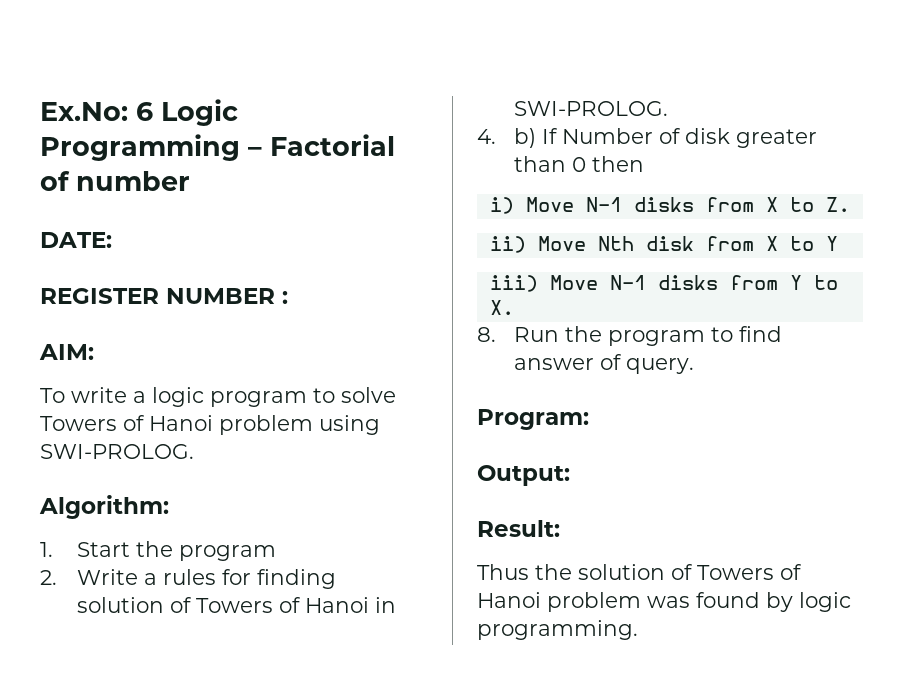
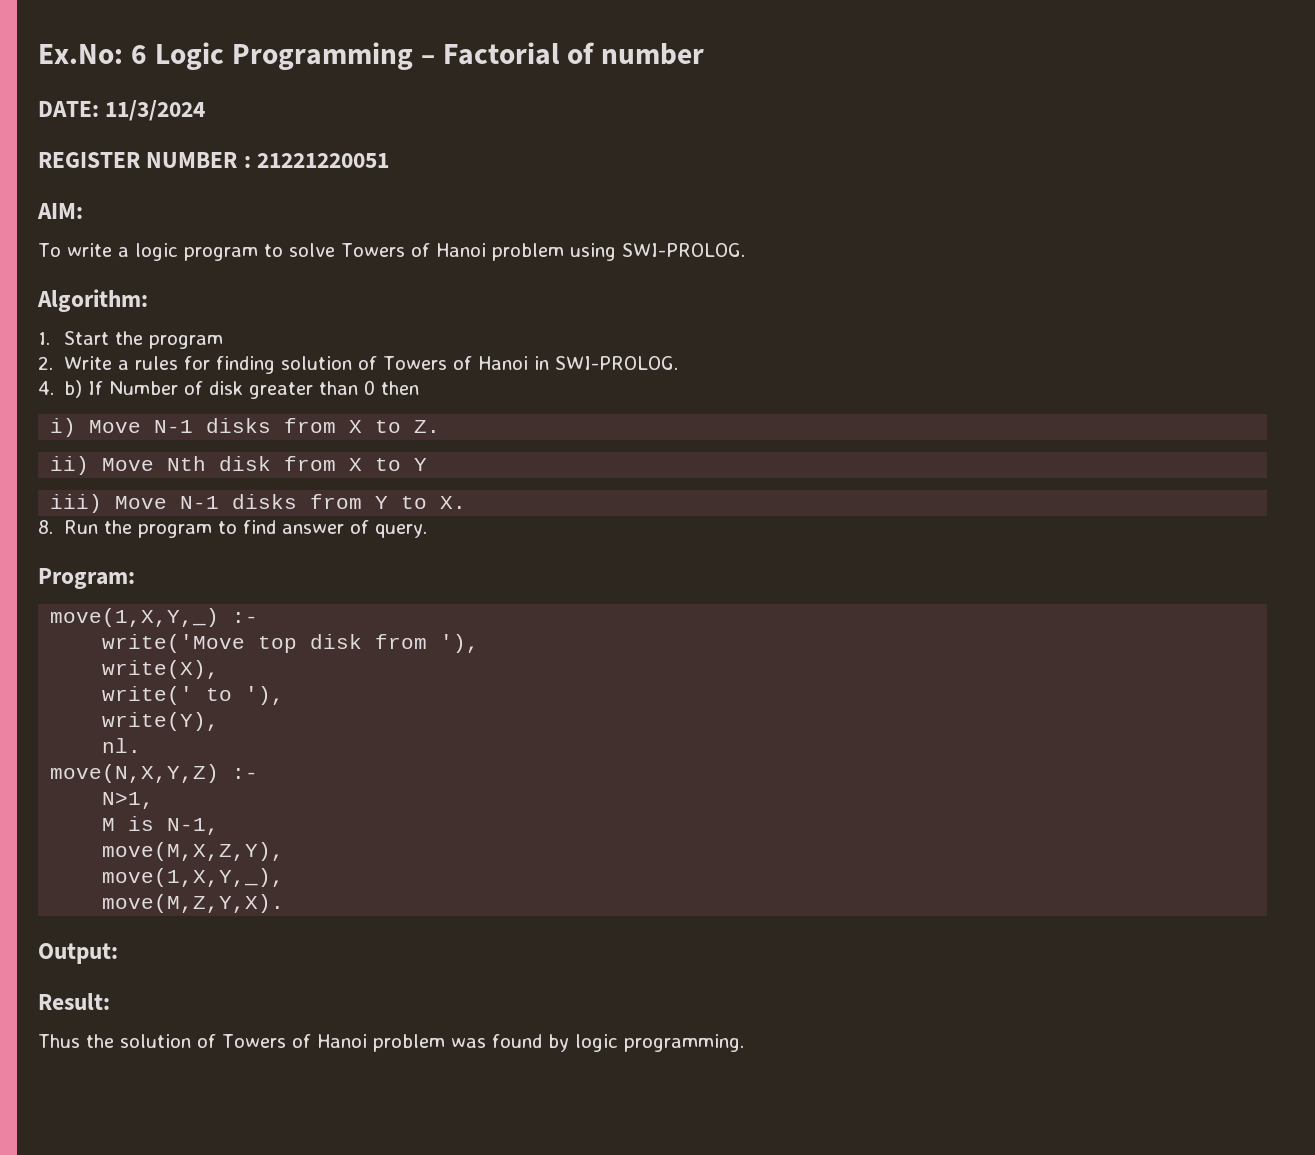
- DATE:
+ DATE: 11/3/2024
- REGISTER NUMBER :
+ REGISTER NUMBER : 21221220051
+ move(1,X,Y,_) :-
+ write('Move top disk from '),
+ write(X),
+ write(' to '),
+ write(Y),
+ nl.
+ move(N,X,Y,Z) :-
+ N>1,
+ M is N-1,
+ move(M,X,Z,Y),
+ move(1,X,Y,_),
+ move(M,Z,Y,X).

